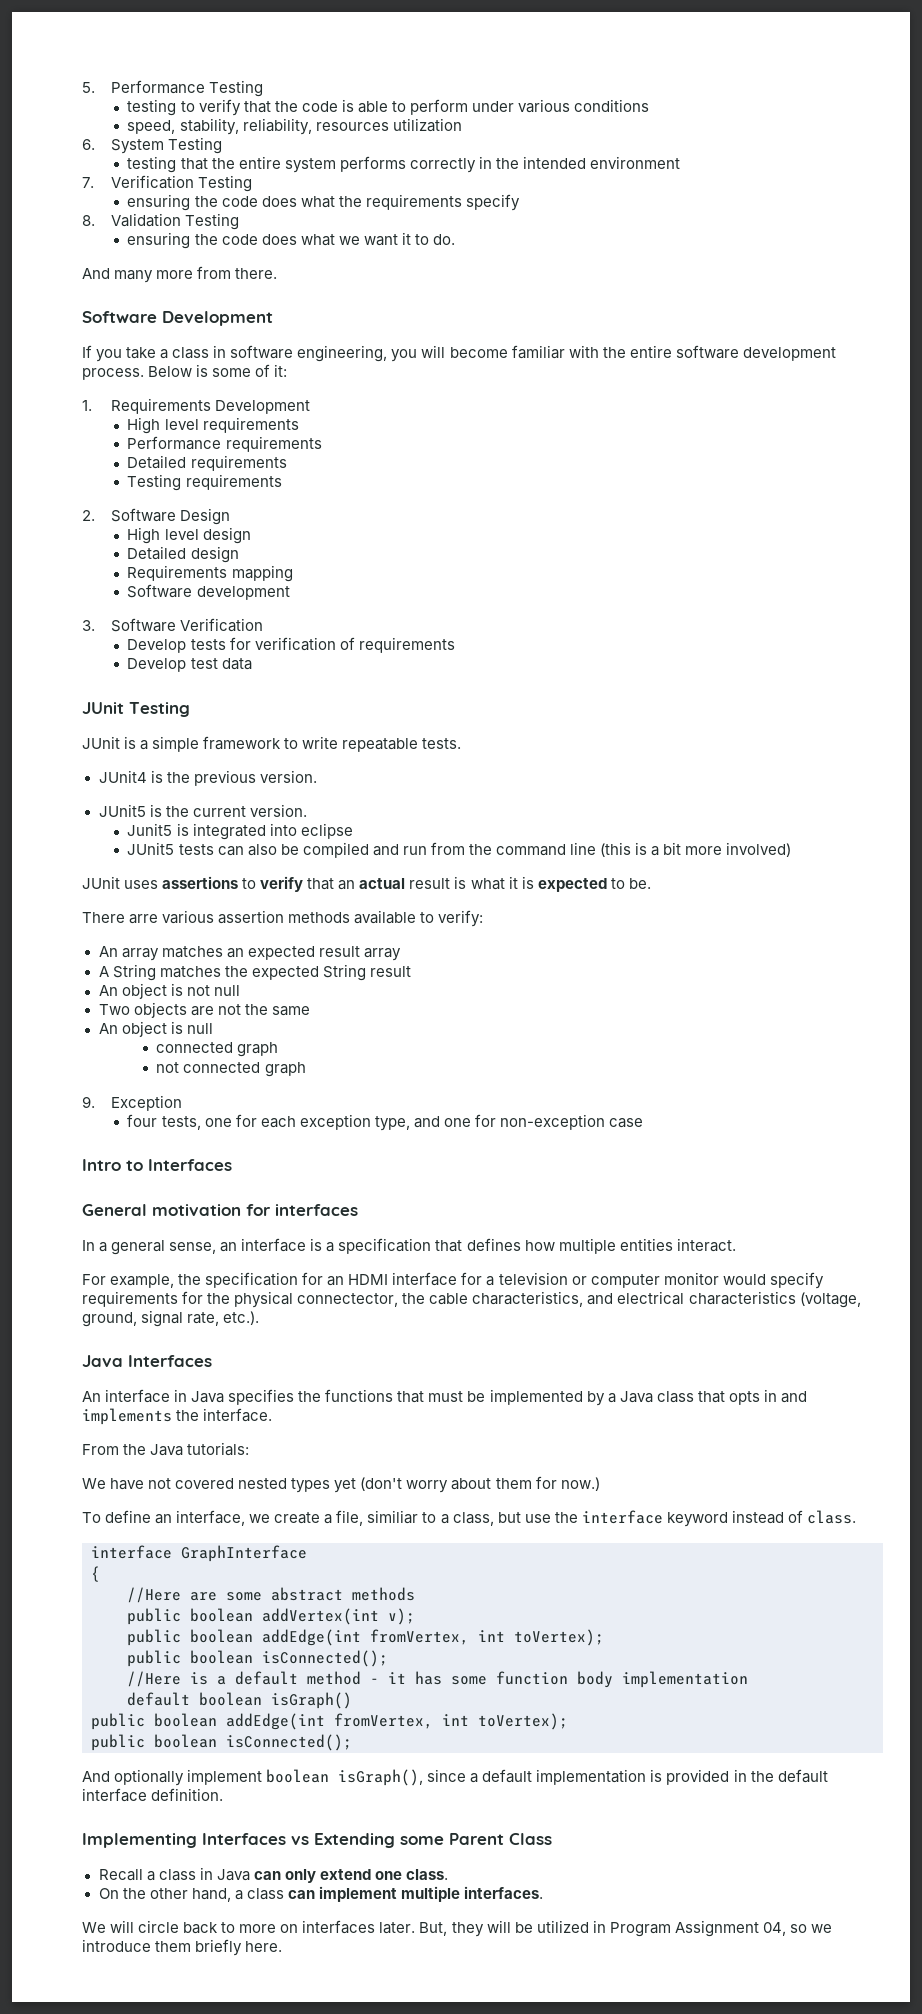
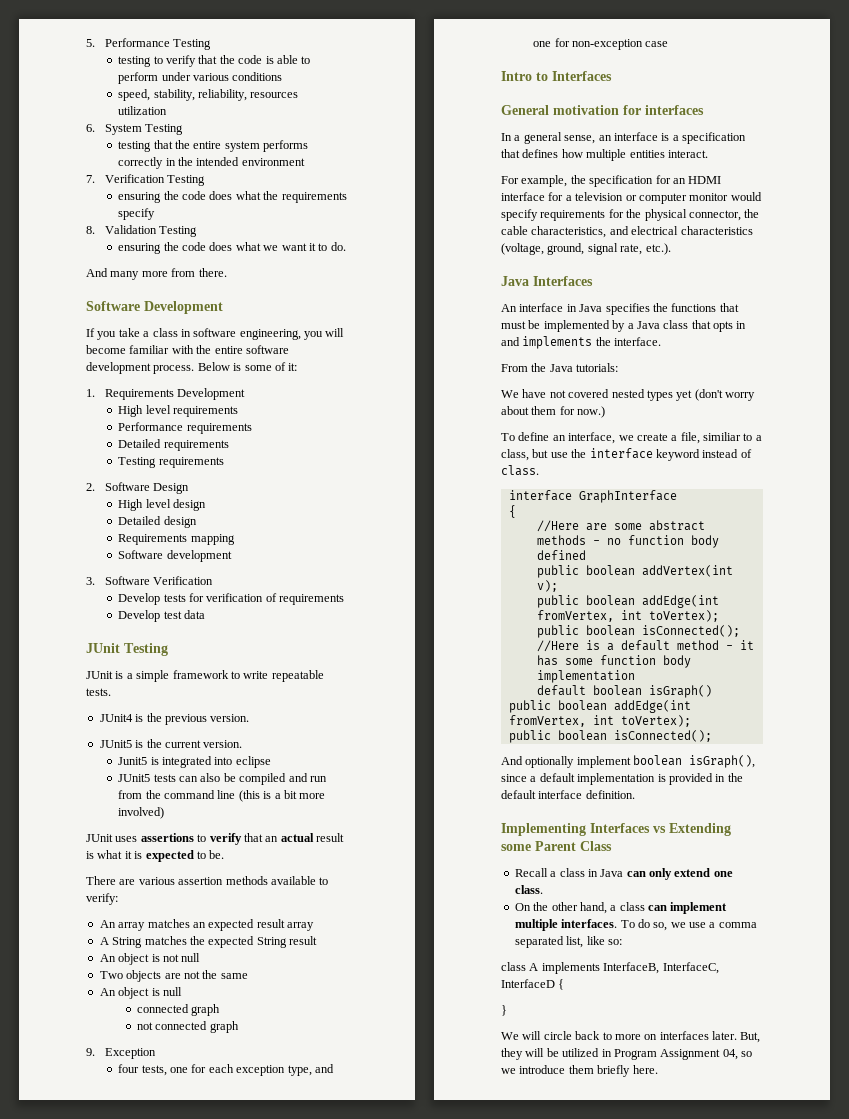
- There arre various assertion methods available to verify:
+ There are various assertion methods available to verify:
- For example, the specification for an HDMI interface for a television or computer monitor would specify requirements for the physical connectector, the cable characteristics, and electrical characteristics (voltage, ground, signal rate, etc.).
+ For example, the specification for an HDMI interface for a television or computer monitor would specify requirements for the physical connector, the cable characteristics, and electrical characteristics (voltage, ground, signal rate, etc.).
- //Here are some abstract methods
+ //Here are some abstract methods - no function body defined
+ To do so, we use a comma separated list, like so:
+ class A implements InterfaceB, InterfaceC, InterfaceD {
+ }

